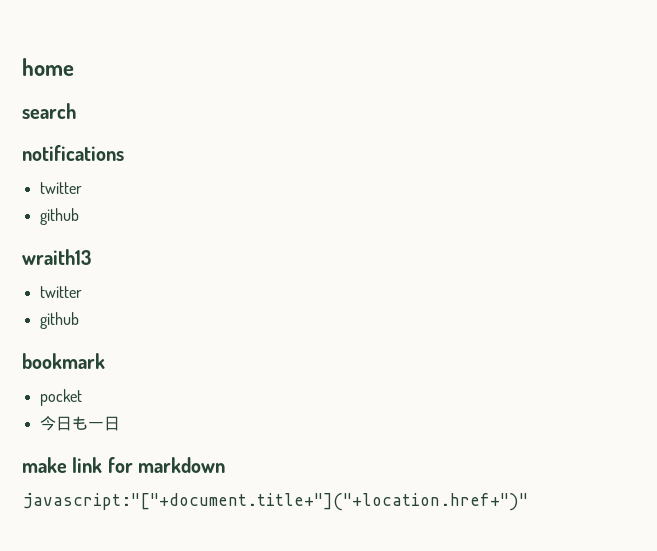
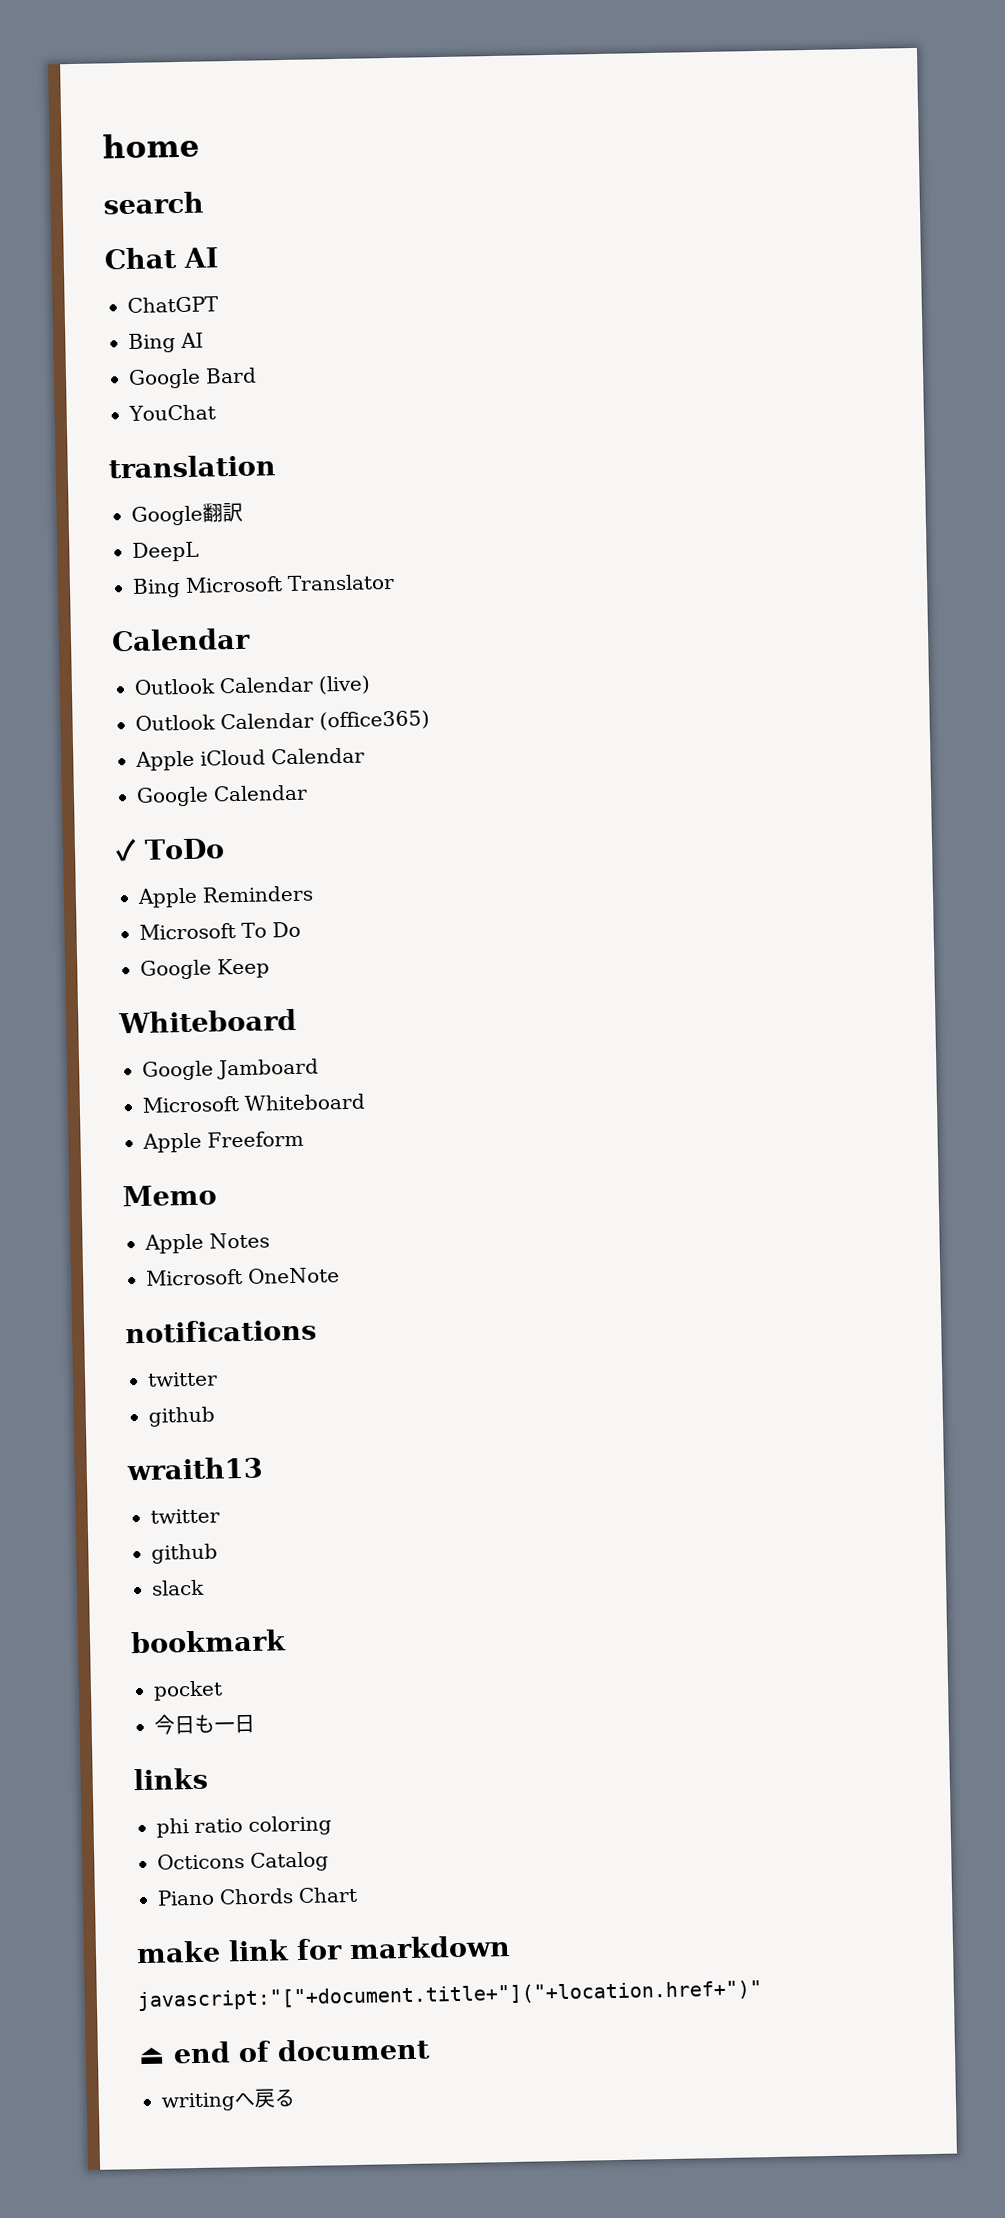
+ Chat AI
+ ChatGPT
+ Bing AI
+ Google Bard
+ YouChat
+ translation
+ Google翻訳
+ DeepL
+ Bing Microsoft Translator
+ Calendar
+ Outlook Calendar (live)
+ Outlook Calendar (office365)
+ Apple iCloud Calendar
+ Google Calendar
+ ✓ ToDo
+ Apple Reminders
+ Microsoft To Do
+ Google Keep
+ Whiteboard
+ Google Jamboard
+ Microsoft Whiteboard
+ Apple Freeform
+ Memo
+ Apple Notes
+ Microsoft OneNote
+ slack
+ links
+ phi ratio coloring
+ Octicons Catalog
+ Piano Chords Chart
+ ⏏ end of document
+ writingへ戻る

